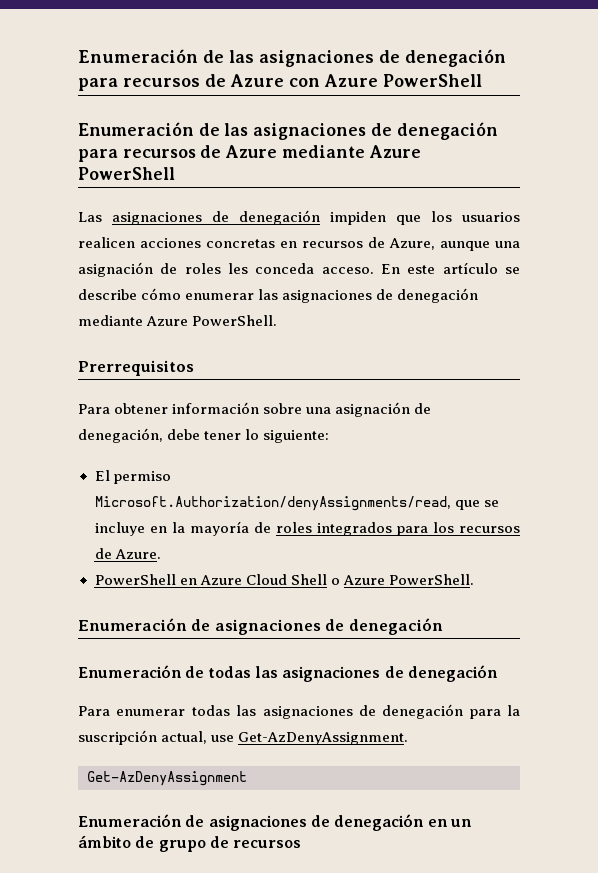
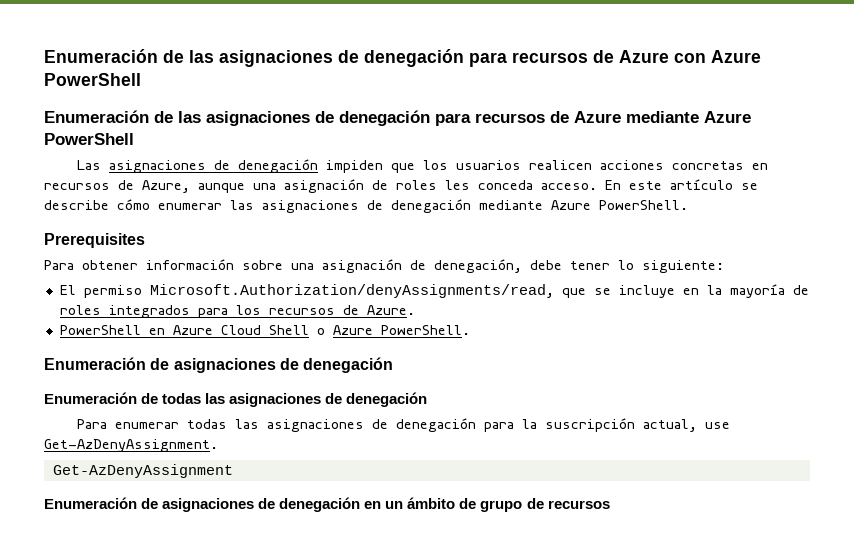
- Prerrequisitos
+ Prerequisites

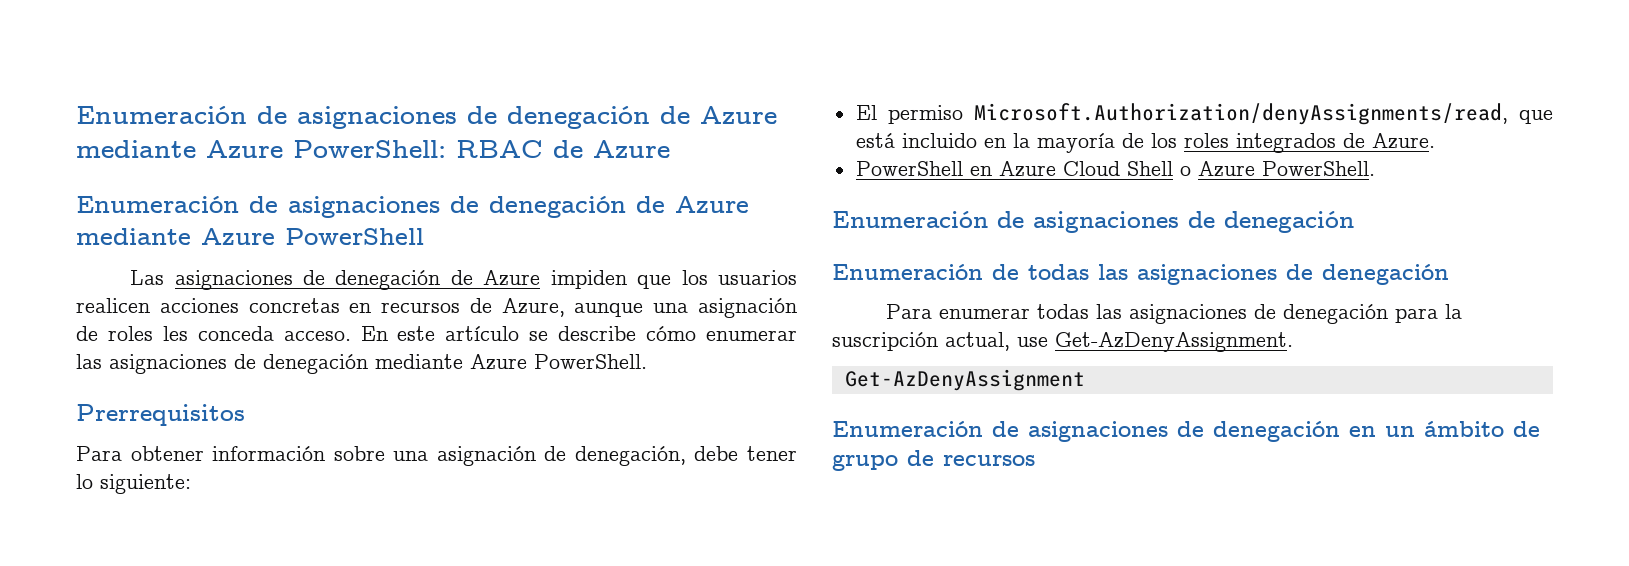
- Enumeración de las asignaciones de denegación para recursos de Azure con Azure PowerShell
- Enumeración de las asignaciones de denegación para recursos de Azure mediante Azure PowerShell
+ Enumeración de asignaciones de denegación de Azure mediante Azure PowerShell: RBAC de Azure
+ Enumeración de asignaciones de denegación de Azure mediante Azure PowerShell
- Las asignaciones de denegación impiden que los usuarios realicen acciones concretas en recursos de Azure, aunque una asignación de roles les conceda acceso.
+ Las asignaciones de denegación de Azure impiden que los usuarios realicen acciones concretas en recursos de Azure, aunque una asignación de roles les conceda acceso.
- Prerequisites
+ Prerrequisitos
- El permiso Microsoft.Authorization/denyAssignments/read, que se incluye en la mayoría de roles integrados para los recursos de Azure.
+ El permiso Microsoft.Authorization/denyAssignments/read, que está incluido en la mayoría de los roles integrados de Azure.

